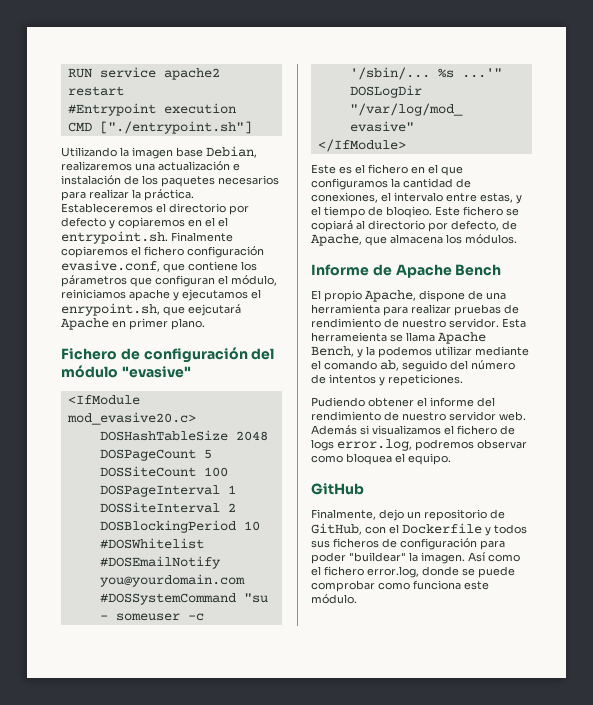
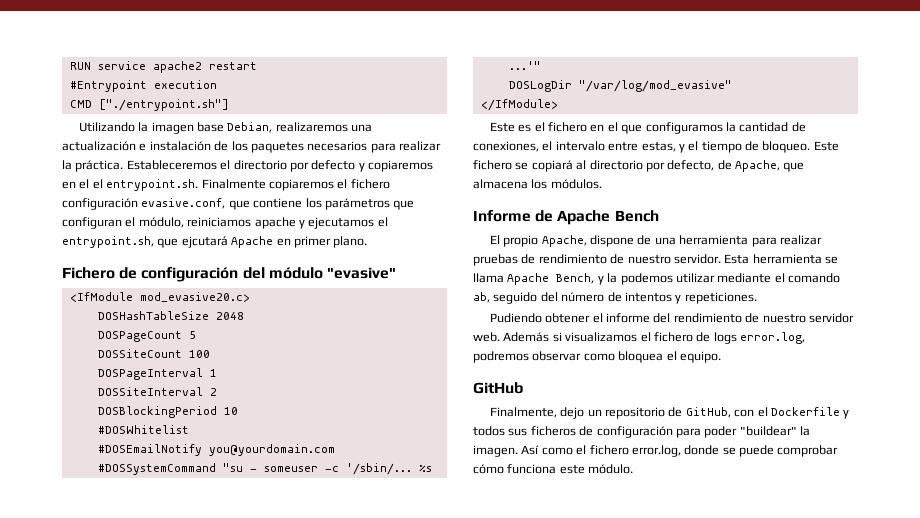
- Estableceremos el directorio por defecto y copiaremos en el el entrypoint.sh. Finalmente copiaremos el fichero configuración evasive.conf, que contiene los párametros que configuran el módulo, reiniciamos apache y ejecutamos el enrypoint.sh, que eejcutará Apache en primer plano.
+ Estableceremos el directorio por defecto y copiaremos en el el entrypoint.sh. Finalmente copiaremos el fichero configuración evasive.conf, que contiene los parámetros que configuran el módulo, reiniciamos apache y ejecutamos el entrypoint.sh, que ejcutará Apache en primer plano.
- Este es el fichero en el que configuramos la cantidad de conexiones, el intervalo entre estas, y el tiempo de bloqieo.
+ Este es el fichero en el que configuramos la cantidad de conexiones, el intervalo entre estas, y el tiempo de bloqueo.
- Esta herrameienta se llama Apache Bench, y la podemos utilizar mediante el comando ab, seguido del número de intentos y repeticiones.
+ Esta herramienta se llama Apache Bench, y la podemos utilizar mediante el comando ab, seguido del número de intentos y repeticiones.
- Así como el fichero error.log, donde se puede comprobar como funciona este módulo.
+ Así como el fichero error.log, donde se puede comprobar cómo funciona este módulo.

